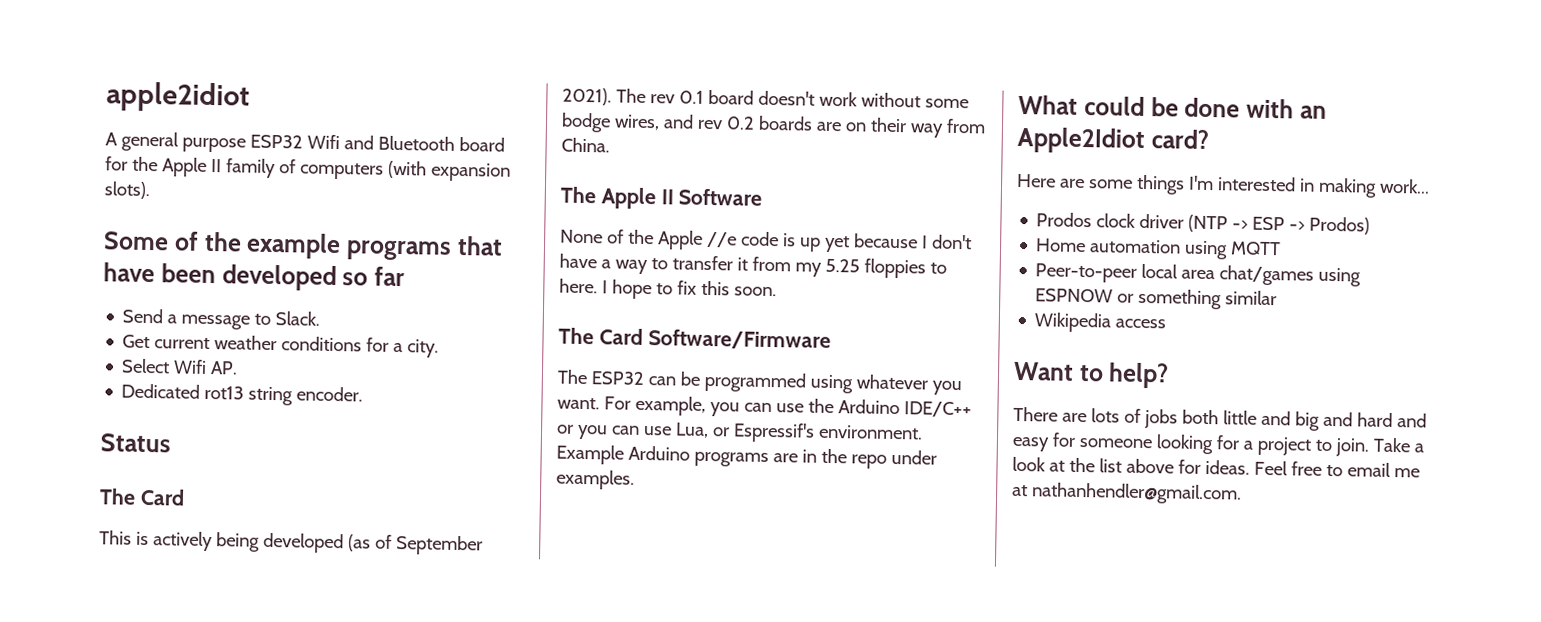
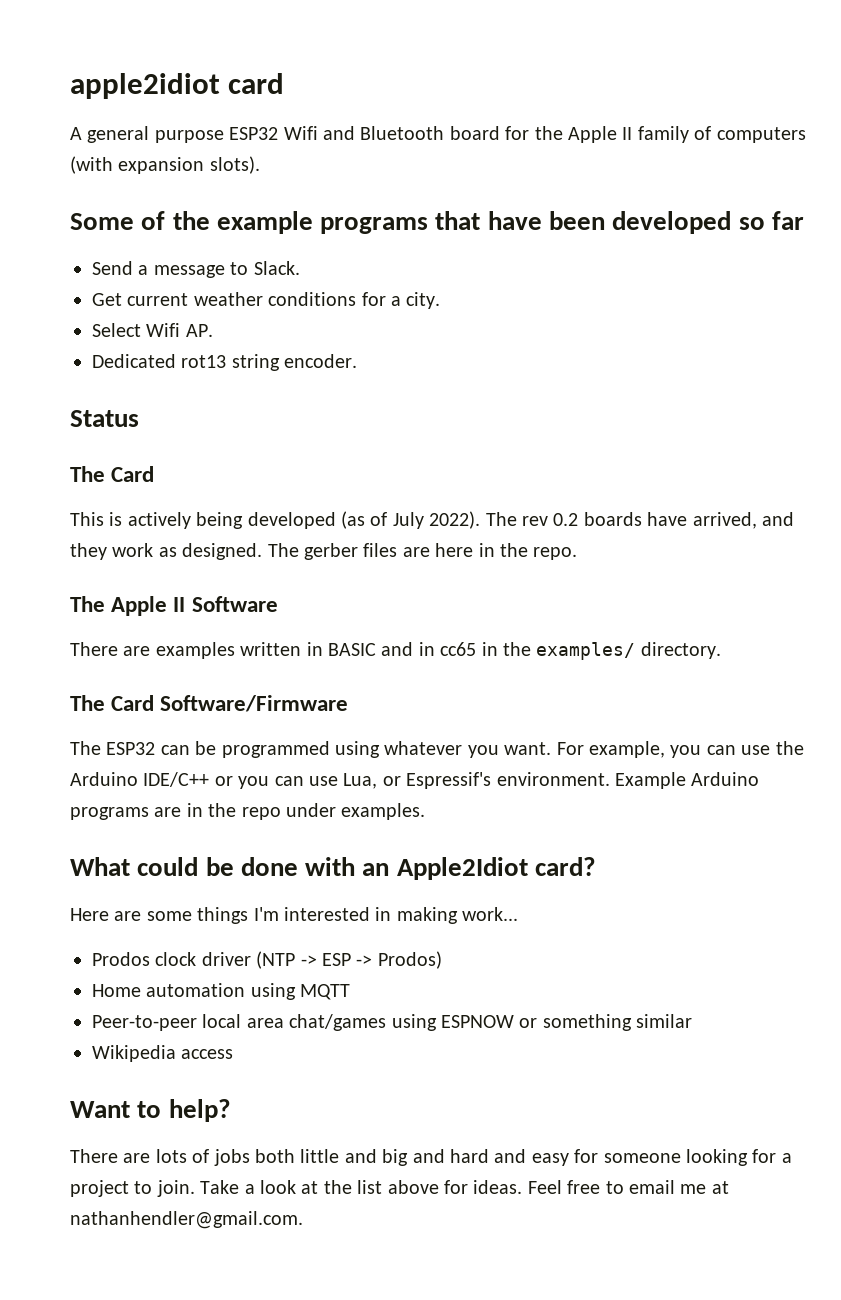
- apple2idiot
+ apple2idiot card
- This is actively being developed (as of September 2021). The rev 0.1 board doesn't work without some bodge wires, and rev 0.2 boards are on their way from China.
+ This is actively being developed (as of July 2022). The rev 0.2 boards have arrived, and they work as designed. The gerber files are here in the repo.
  The Apple II Software
- None of the Apple //e code is up yet because I don't have a way to transfer it from my 5.25 floppies to here. I hope to fix this soon.
+ There are examples written in BASIC and in cc65 in the examples/ directory.

